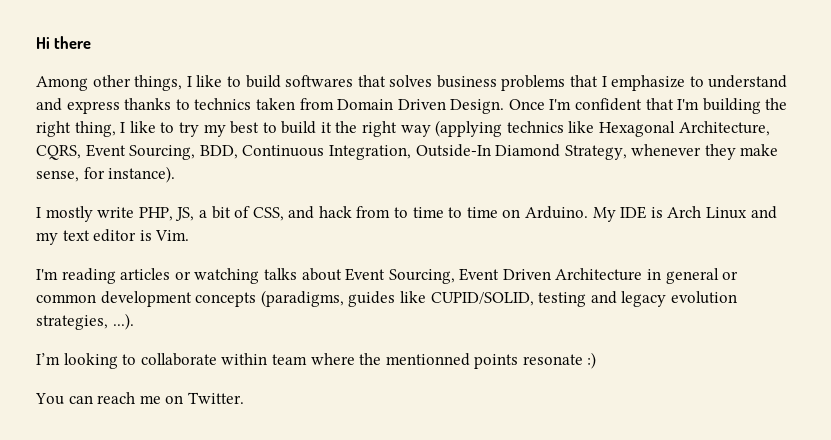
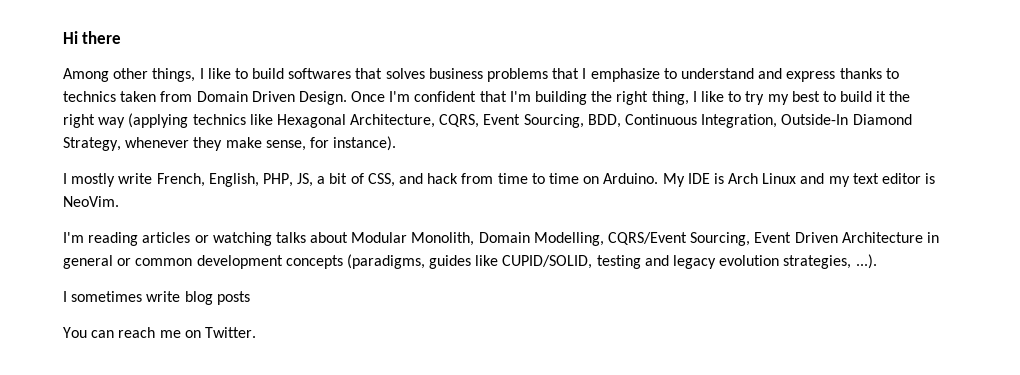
- I mostly write PHP, JS, a bit of CSS, and hack from to time to time on Arduino.
+ I mostly write French, English, PHP, JS, a bit of CSS, and hack from time to time on Arduino.
- My IDE is Arch Linux and my text editor is Vim.
+ My IDE is Arch Linux and my text editor is NeoVim.
- I'm reading articles or watching talks about Event Sourcing, Event Driven Architecture in general or common development concepts (paradigms, guides like CUPID/SOLID, testing and legacy evolution strategies, ...).
+ I'm reading articles or watching talks about Modular Monolith, Domain Modelling, CQRS/Event Sourcing, Event Driven Architecture in general or common development concepts (paradigms, guides like CUPID/SOLID, testing and legacy evolution strategies, ...).
- I’m looking to collaborate within team where the mentionned points resonate :)
+ I sometimes write blog posts

